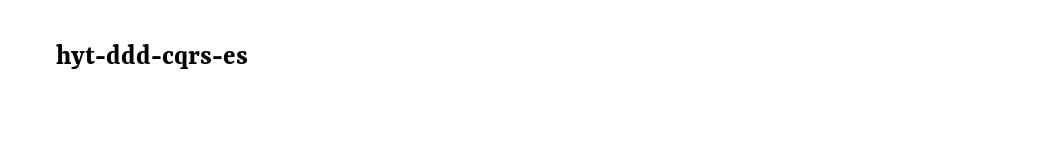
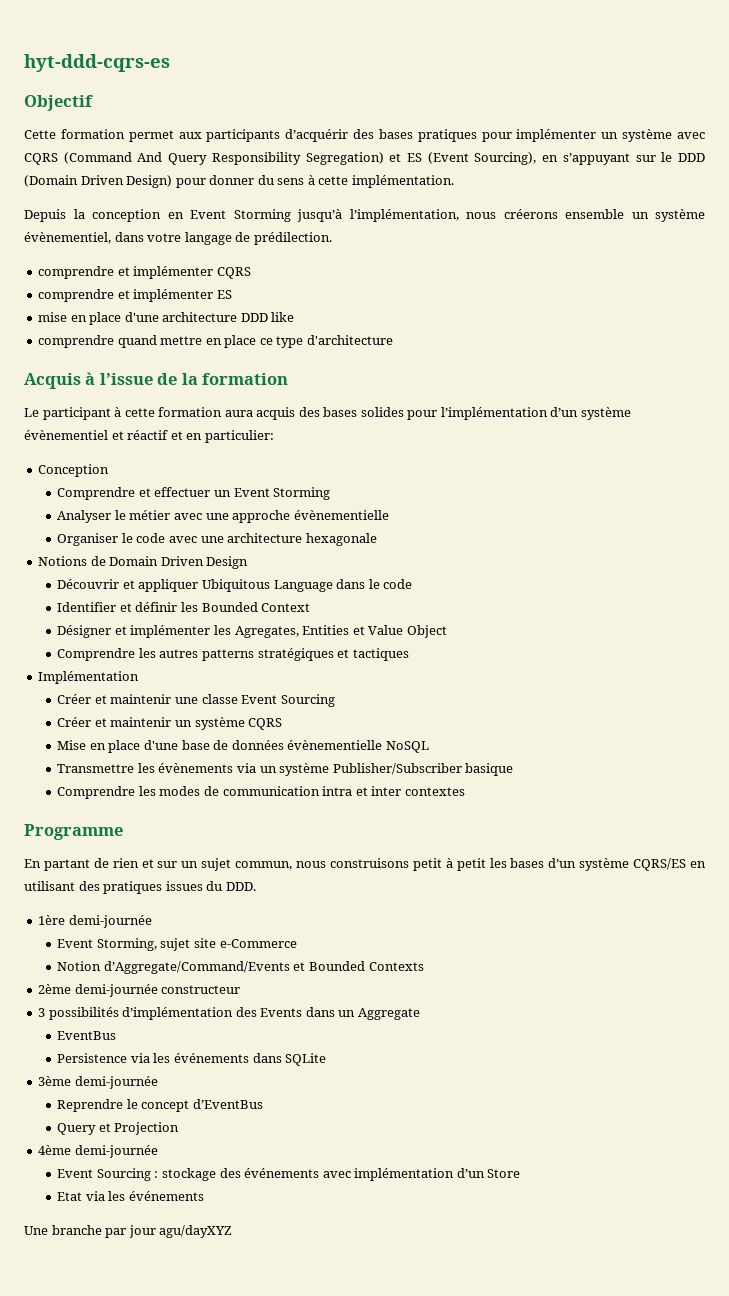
+ Objectif
+ Cette formation permet aux participants d’acquérir des bases pratiques pour implémenter un système avec CQRS (Command And Query Responsibility Segregation) et ES (Event Sourcing), en s’appuyant sur le DDD (Domain Driven Design) pour donner du sens à cette implémentation.
+ Depuis la conception en Event Storming jusqu’à l’implémentation, nous créerons ensemble un système évènementiel, dans votre langage de prédilection.
+ comprendre et implémenter CQRS
+ comprendre et implémenter ES
+ mise en place d'une architecture DDD like
+ comprendre quand mettre en place ce type d'architecture
+ Acquis à l’issue de la formation
+ Le participant à cette formation aura acquis des bases solides pour l’implémentation d’un système évènementiel et réactif et en particulier:
+ Conception
+ Comprendre et effectuer un Event Storming
+ Analyser le métier avec une approche évènementielle
+ Organiser le code avec une architecture hexagonale
+ Notions de Domain Driven Design
+ Découvrir et appliquer Ubiquitous Language dans le code
+ Identifier et définir les Bounded Context
+ Désigner et implémenter les Agregates, Entities et Value Object
+ Comprendre les autres patterns stratégiques et tactiques
+ Implémentation
+ Créer et maintenir une classe Event Sourcing
+ Créer et maintenir un système CQRS
+ Mise en place d'une base de données évènementielle NoSQL
+ Transmettre les évènements via un système Publisher/Subscriber basique
+ Comprendre les modes de communication intra et inter contextes
+ Programme
+ En partant de rien et sur un sujet commun, nous construisons petit à petit les bases d’un système CQRS/ES en utilisant des pratiques issues du DDD.
+ 1ère demi-journée
+ Event Storming, sujet site e-Commerce
+ Notion d’Aggregate/Command/Events et Bounded Contexts
+ 2ème demi-journée constructeur
+ 3 possibilités d’implémentation des Events dans un Aggregate
+ EventBus
+ Persistence via les événements dans SQLite
+ 3ème demi-journée
+ Reprendre le concept d’EventBus
+ Query et Projection
+ 4ème demi-journée
+ Event Sourcing : stockage des événements avec implémentation d’un Store
+ Etat via les événements
+ Une branche par jour agu/dayXYZ

